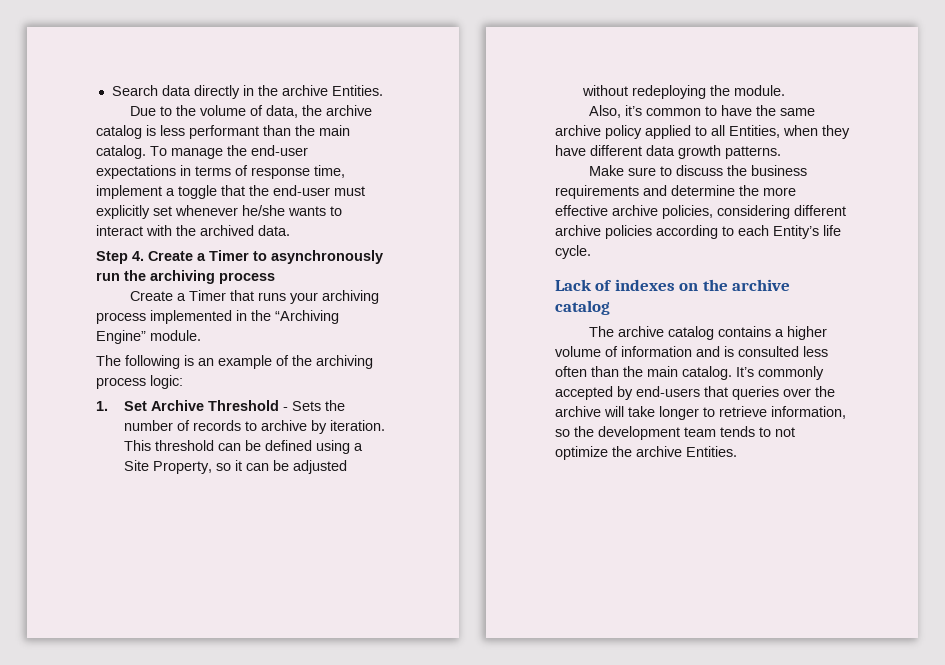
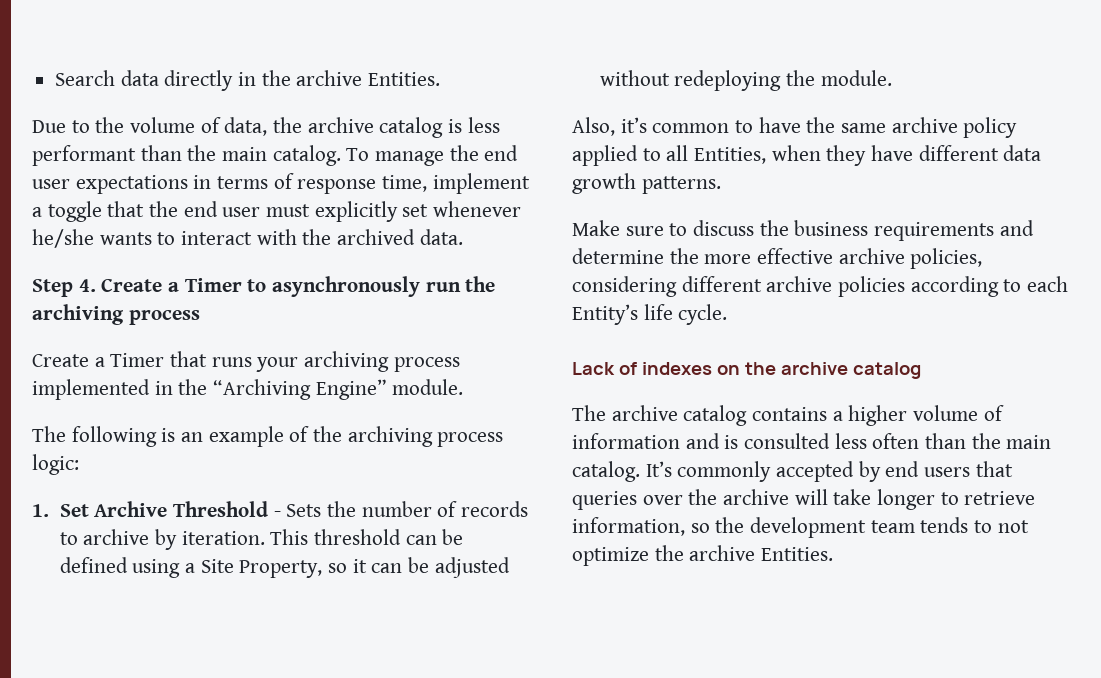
- To manage the end-user expectations in terms of response time, implement a toggle that the end-user must explicitly set whenever he/she wants to interact with the archived data.
+ To manage the end user expectations in terms of response time, implement a toggle that the end user must explicitly set whenever he/she wants to interact with the archived data.
- It’s commonly accepted by end-users that queries over the archive will take longer to retrieve information, so the development team tends to not optimize the archive Entities.
+ It’s commonly accepted by end users that queries over the archive will take longer to retrieve information, so the development team tends to not optimize the archive Entities.

